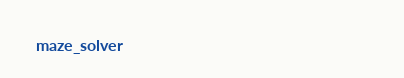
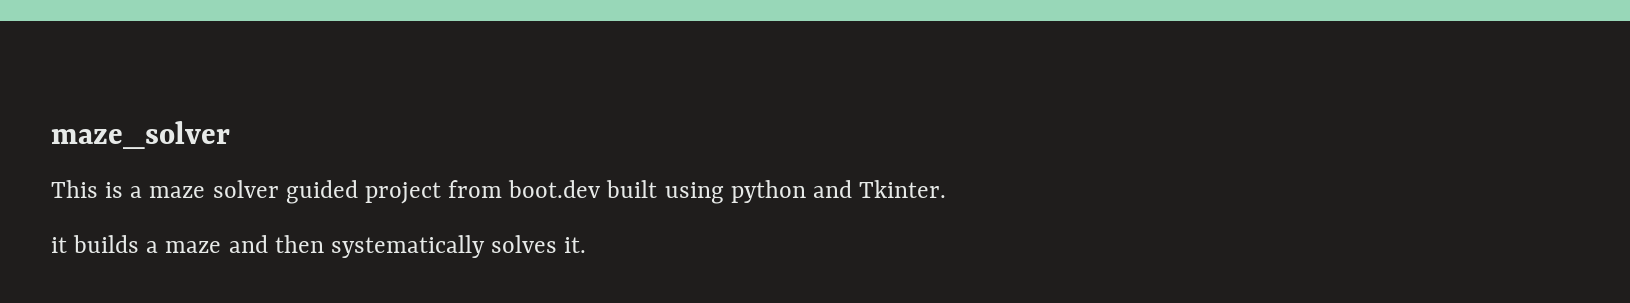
+ This is a maze solver guided project from boot.dev built using python and Tkinter.
+ it builds a maze and then systematically solves it.

